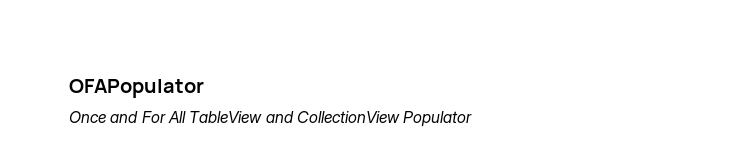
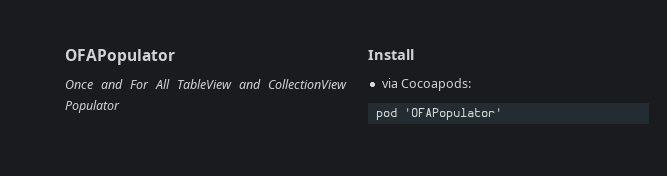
+ Install
+ via Cocoapods:
+ pod 'OFAPopulator'

